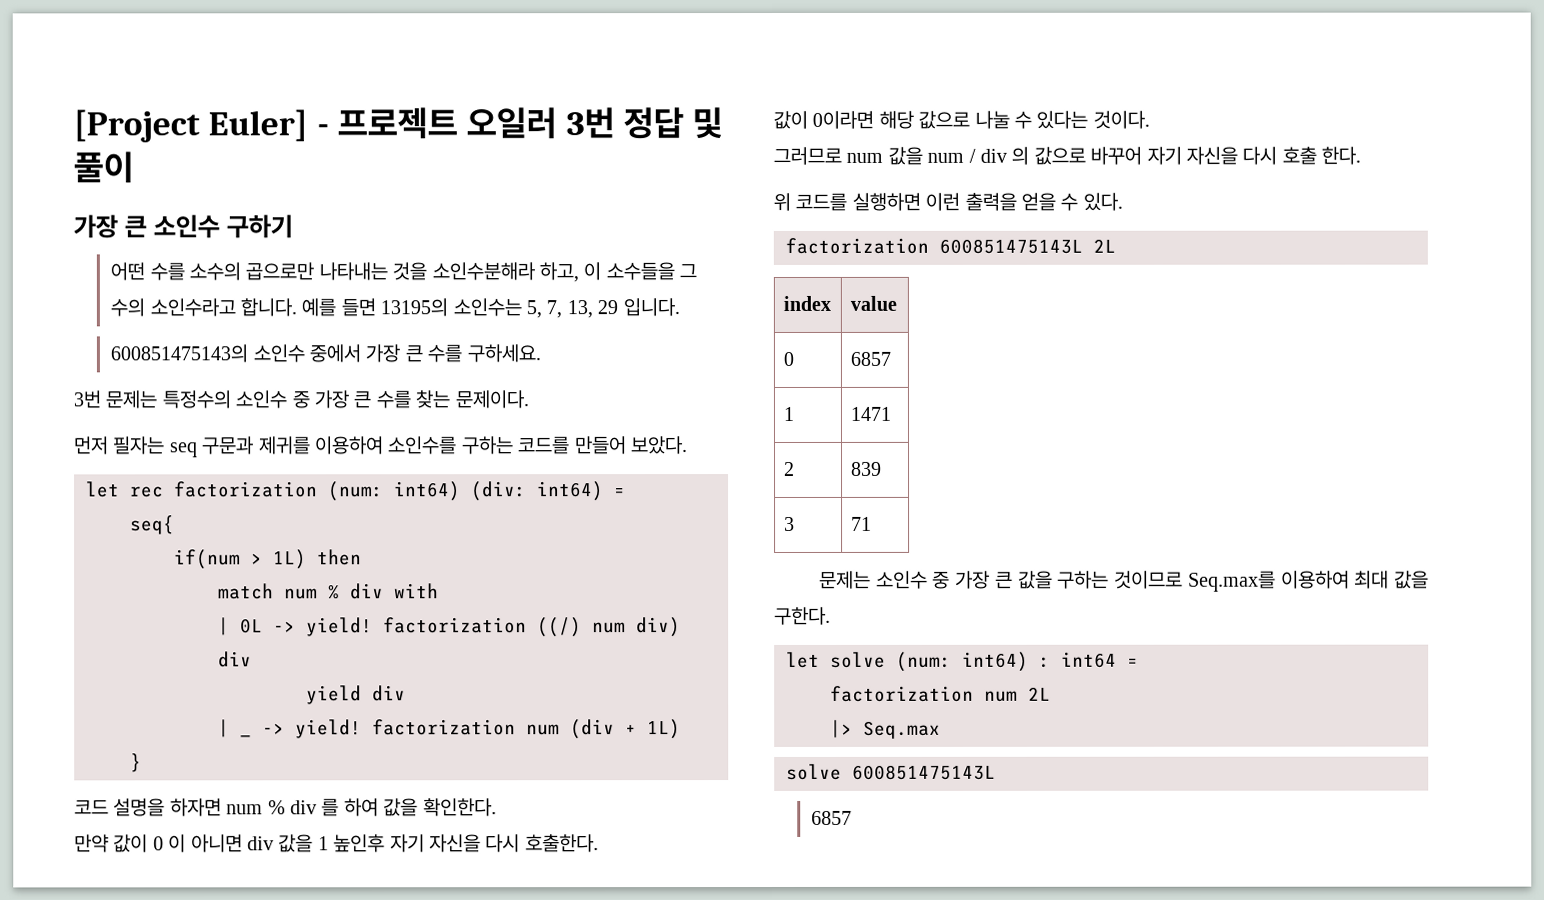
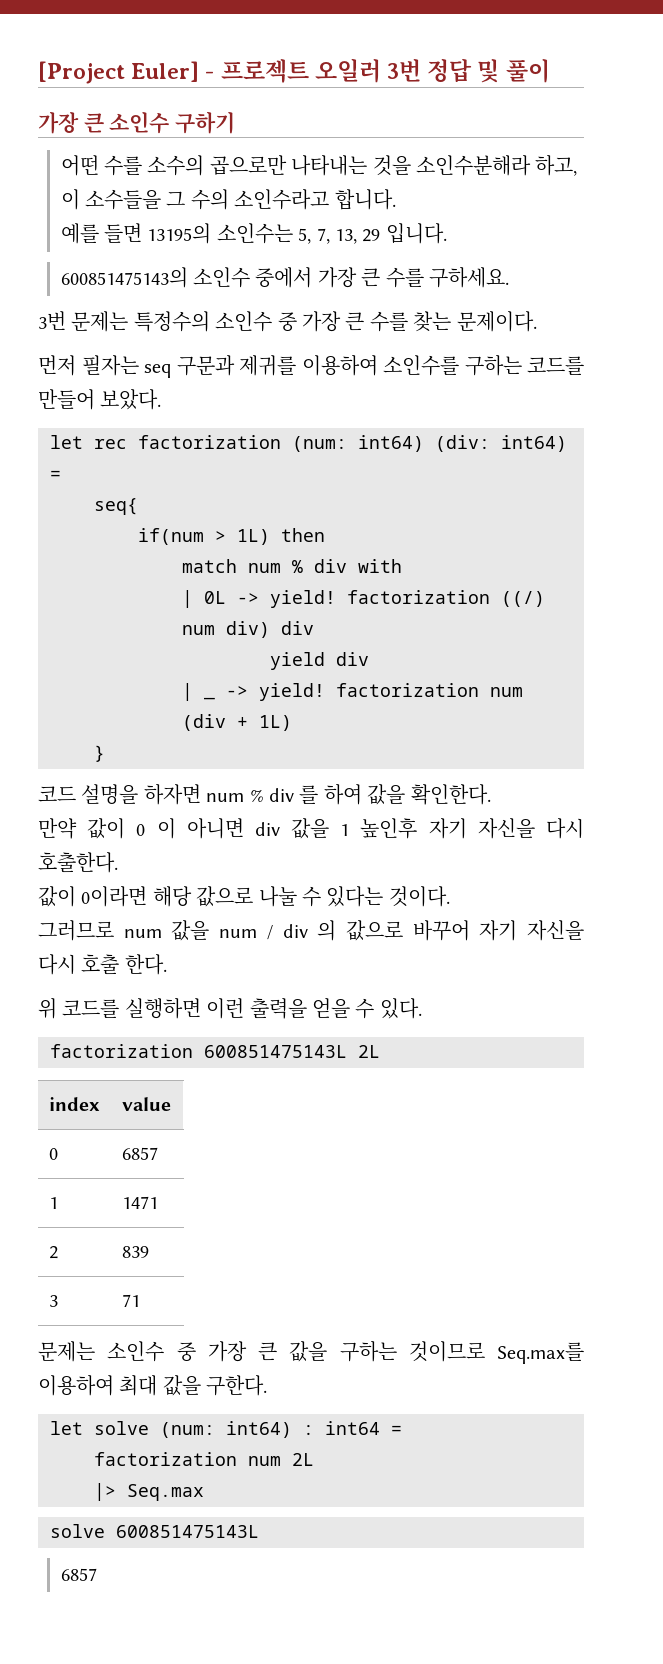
- 어떤 수를 소수의 곱으로만 나타내는 것을 소인수분해라 하고, 이 소수들을 그 수의 소인수라고 합니다. 예를 들면 13195의 소인수는 5, 7, 13, 29 입니다.
+ 어떤 수를 소수의 곱으로만 나타내는 것을 소인수분해라 하고, 이 소수들을 그 수의 소인수라고 합니다.
+ 예를 들면 13195의 소인수는 5, 7, 13, 29 입니다.

